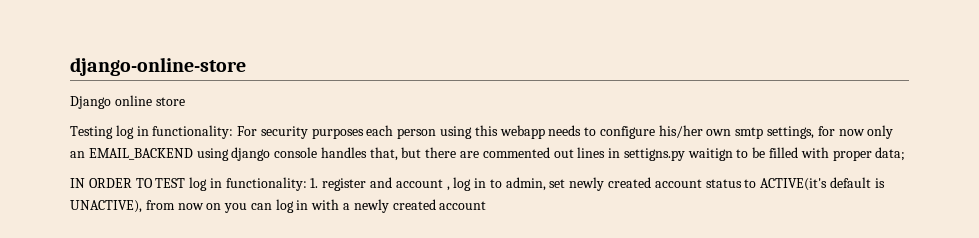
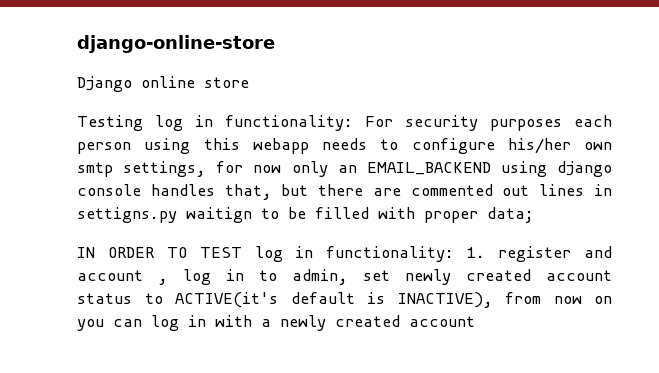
- IN ORDER TO TEST log in functionality: 1. register and account , log in to admin, set newly created account status to ACTIVE(it's default is UNACTIVE), from now on you can log in with a newly created account
+ IN ORDER TO TEST log in functionality: 1. register and account , log in to admin, set newly created account status to ACTIVE(it's default is INACTIVE), from now on you can log in with a newly created account

